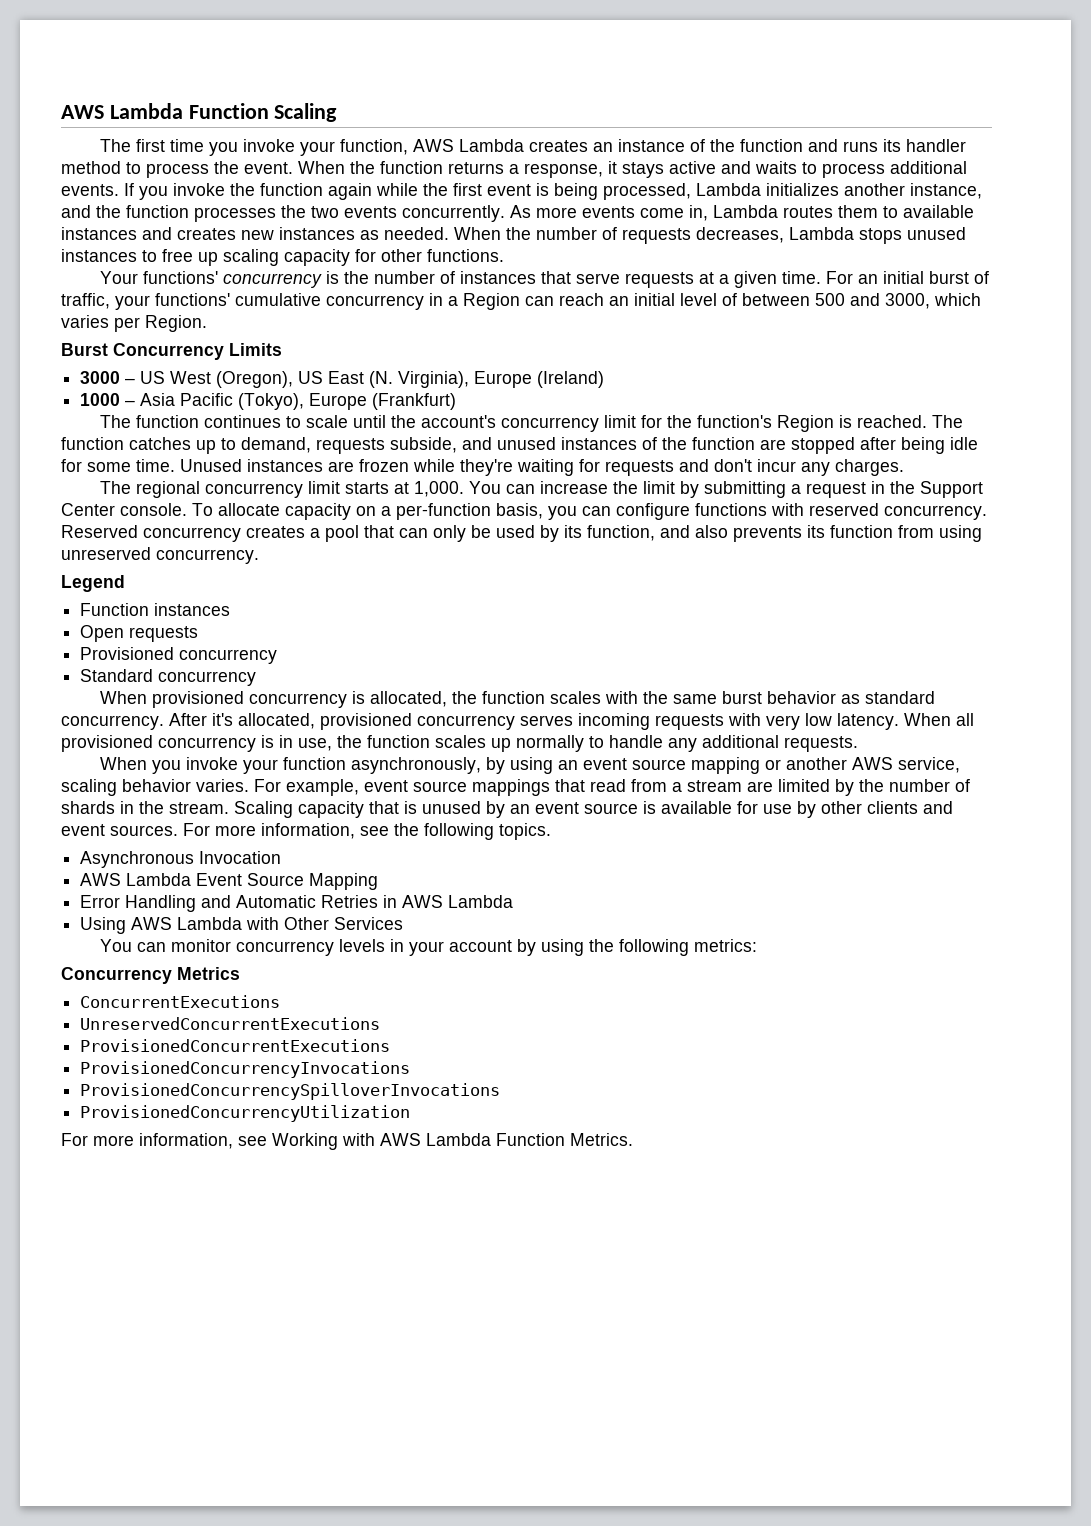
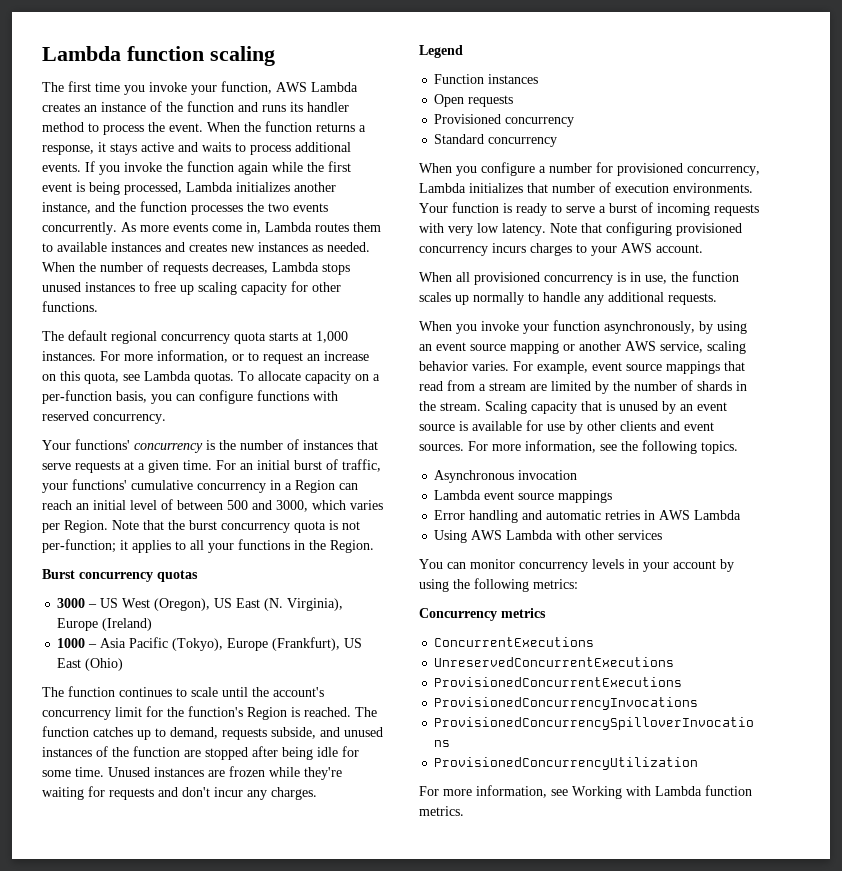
- AWS Lambda Function Scaling
+ Lambda function scaling
+ The default regional concurrency quota starts at 1,000 instances. For more information, or to request an increase on this quota, see Lambda quotas. To allocate capacity on a per-function basis, you can configure functions with reserved concurrency.
+ Note that the burst concurrency quota is not per-function; it applies to all your functions in the Region.
- Burst Concurrency Limits
+ Burst concurrency quotas
- 1000 – Asia Pacific (Tokyo), Europe (Frankfurt)
+ 1000 – Asia Pacific (Tokyo), Europe (Frankfurt), US East (Ohio)
- The regional concurrency limit starts at 1,000. You can increase the limit by submitting a request in the Support Center console. To allocate capacity on a per-function basis, you can configure functions with reserved concurrency. Reserved concurrency creates a pool that can only be used by its function, and also prevents its function from using unreserved concurrency.
- When provisioned concurrency is allocated, the function scales with the same burst behavior as standard concurrency. After it's allocated, provisioned concurrency serves incoming requests with very low latency. When all provisioned concurrency is in use, the function scales up normally to handle any additional requests.
+ When you configure a number for provisioned concurrency, Lambda initializes that number of execution environments. Your function is ready to serve a burst of incoming requests with very low latency. Note that configuring provisioned concurrency incurs charges to your AWS account.
+ When all provisioned concurrency is in use, the function scales up normally to handle any additional requests.
- Asynchronous Invocation
- AWS Lambda Event Source Mapping
- Error Handling and Automatic Retries in AWS Lambda
+ Asynchronous invocation
+ Lambda event source mappings
+ Error handling and automatic retries in AWS Lambda
- Using AWS Lambda with Other Services
+ Using AWS Lambda with other services
- Concurrency Metrics
+ Concurrency metrics
- For more information, see Working with AWS Lambda Function Metrics.
+ For more information, see Working with Lambda function metrics.

